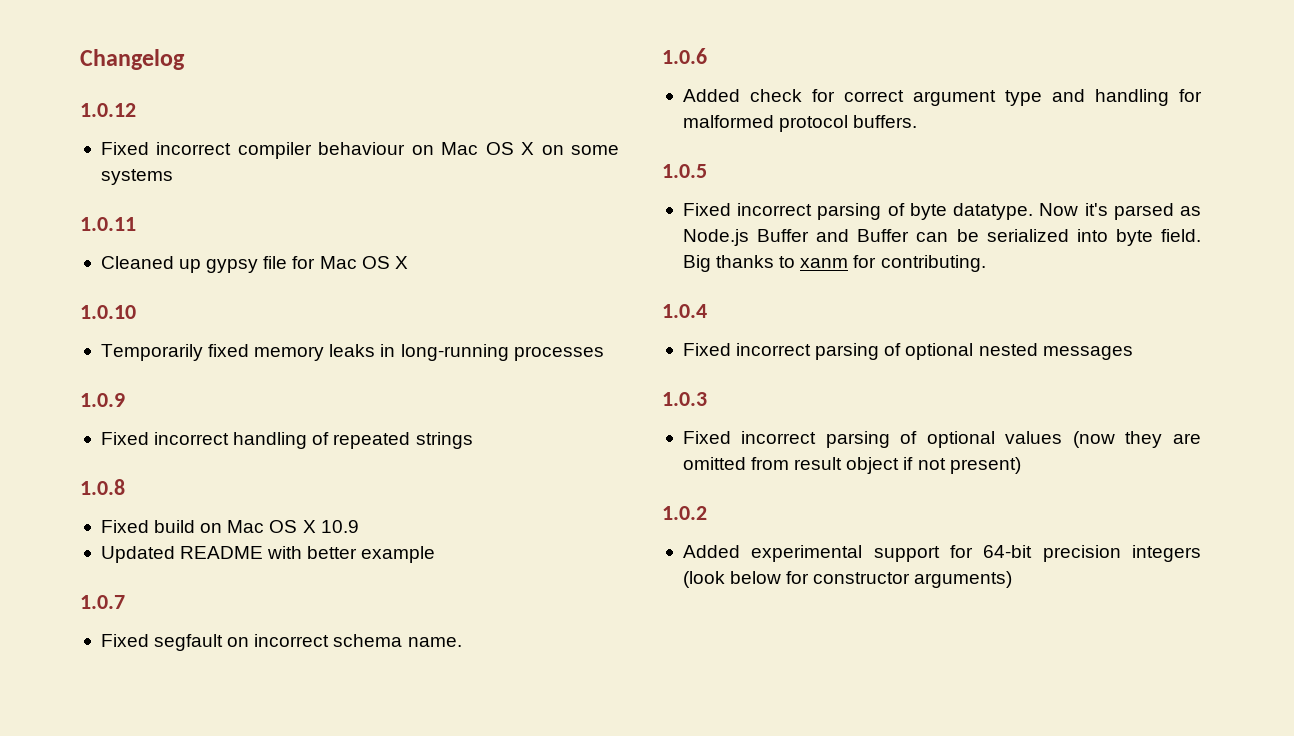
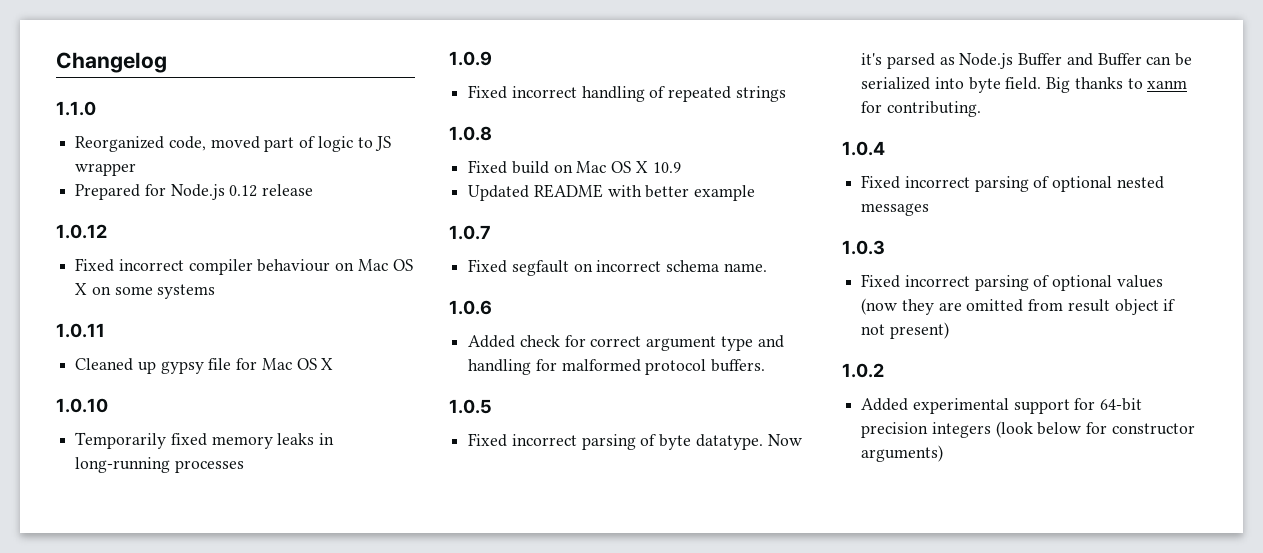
+ 1.1.0
+ Reorganized code, moved part of logic to JS wrapper
+ Prepared for Node.js 0.12 release

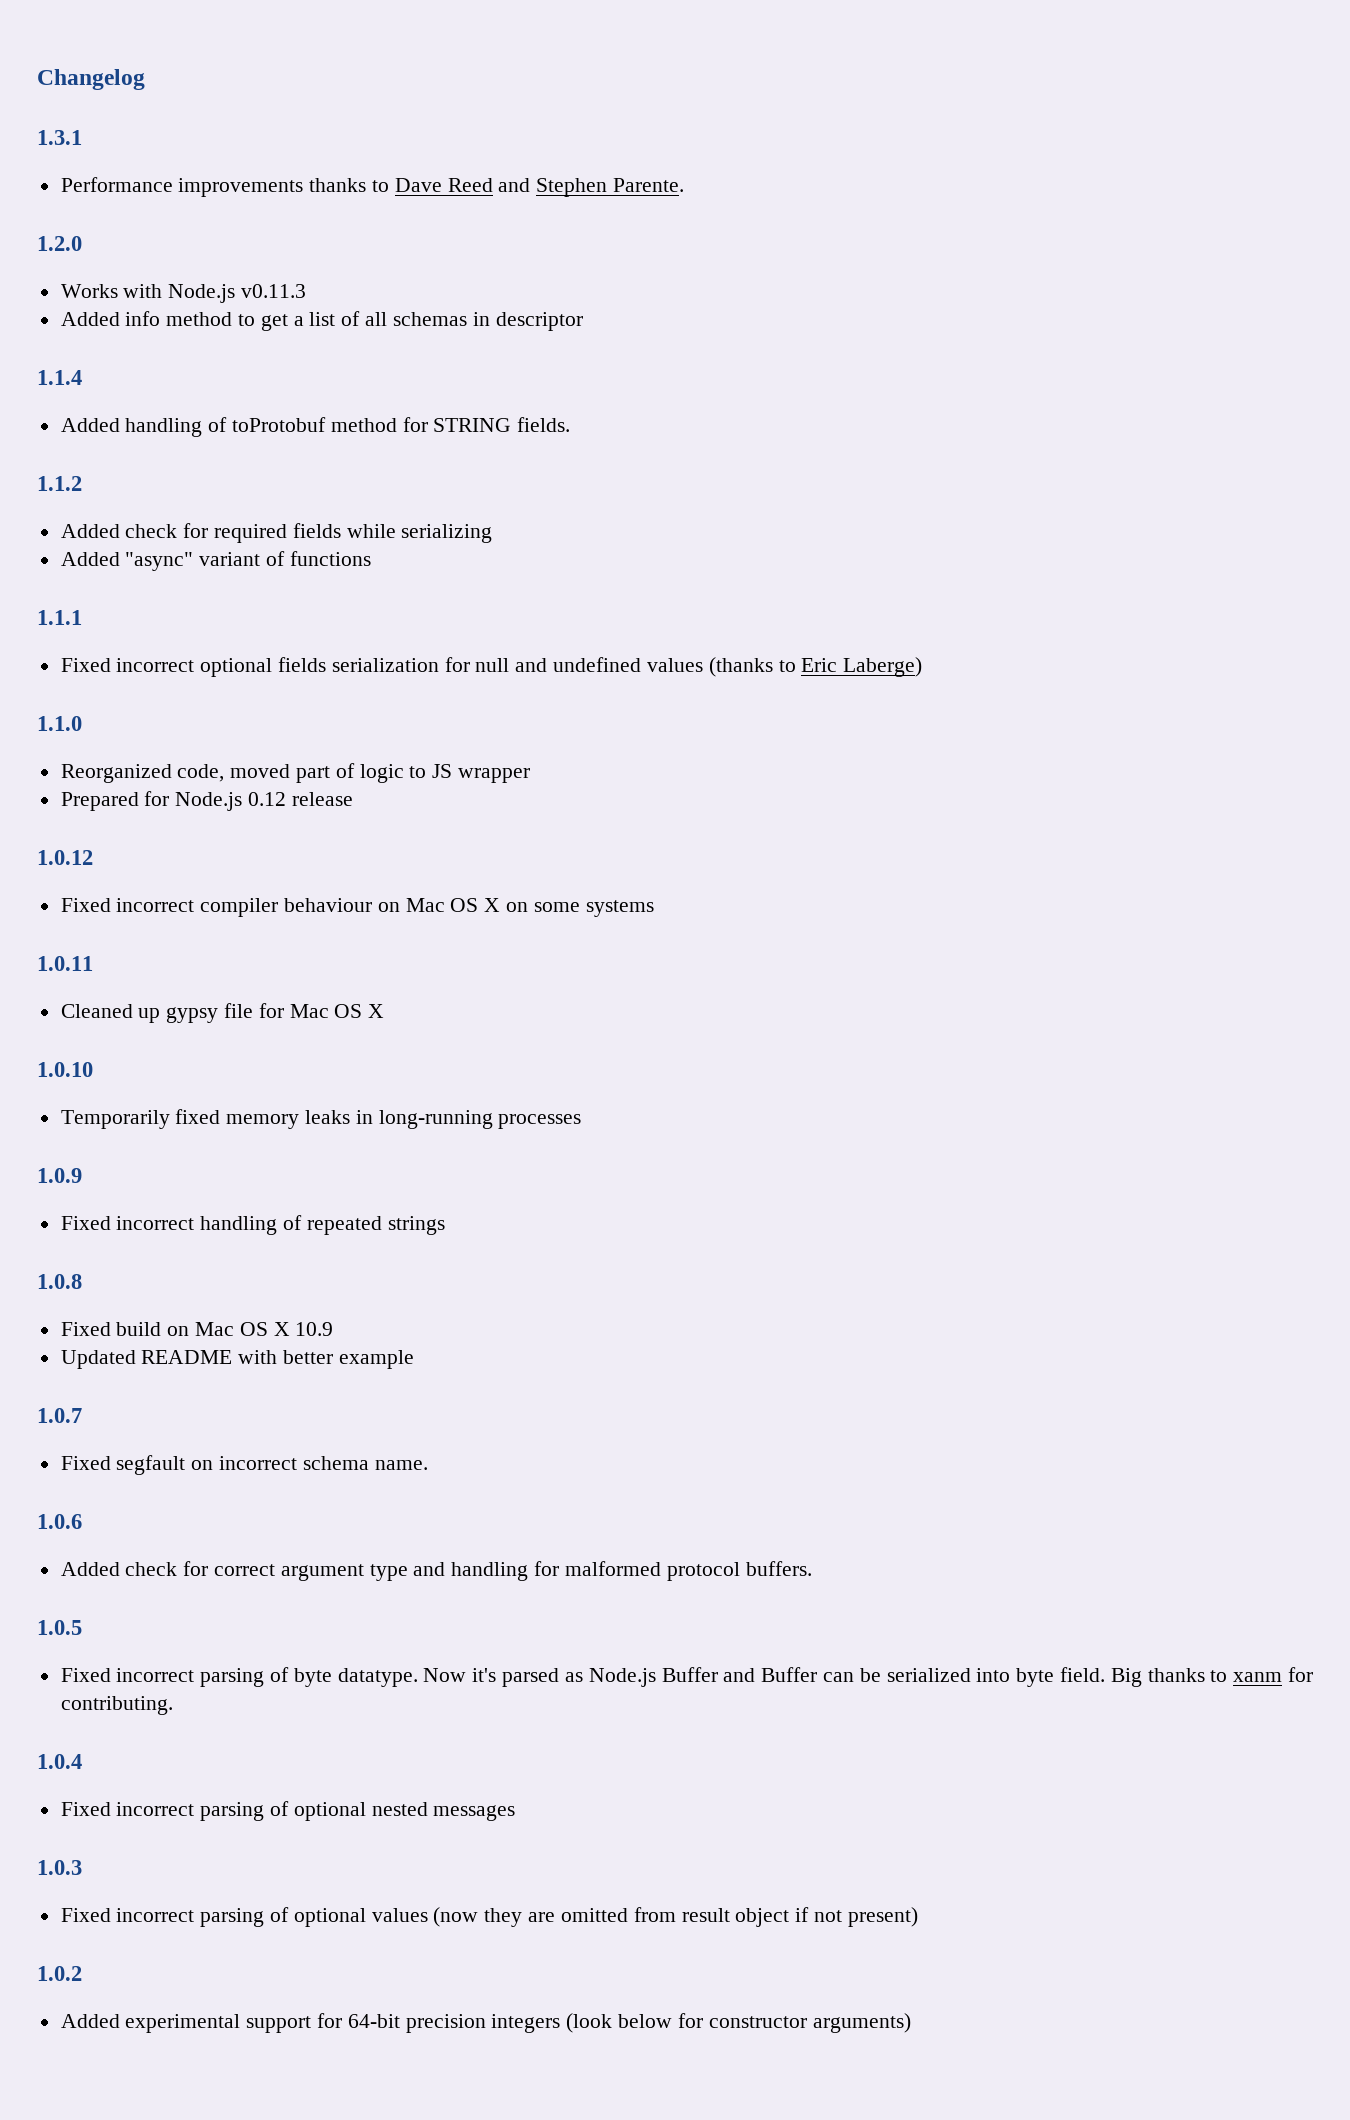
+ 1.3.1
+ Performance improvements thanks to Dave Reed and Stephen Parente.
+ 1.2.0
+ Works with Node.js v0.11.3
+ Added info method to get a list of all schemas in descriptor
+ 1.1.4
+ Added handling of toProtobuf method for STRING fields.
+ 1.1.2
+ Added check for required fields while serializing
+ Added "async" variant of functions
+ 1.1.1
+ Fixed incorrect optional fields serialization for null and undefined values (thanks to Eric Laberge)

